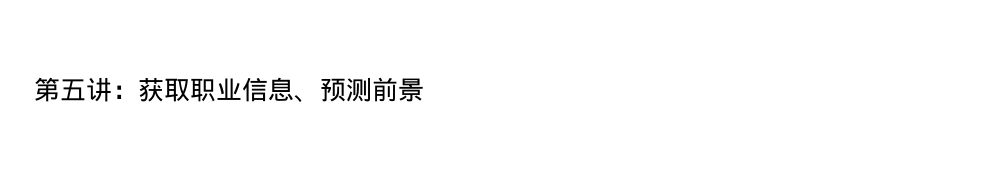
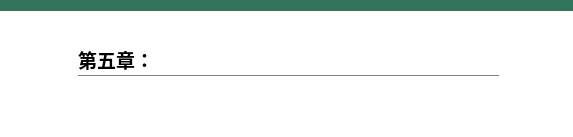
- 第五讲：获取职业信息、预测前景
+ 第五章：

